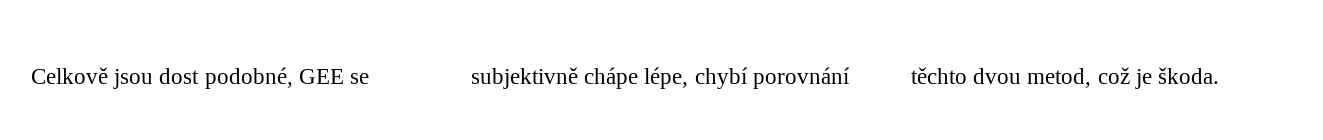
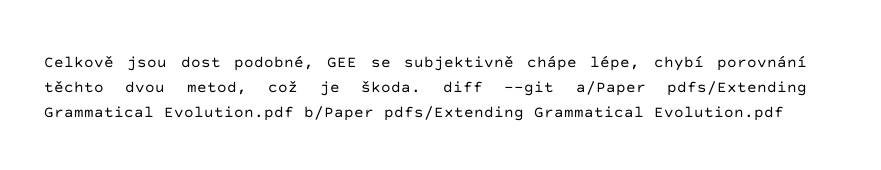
- Celkově jsou dost podobné, GEE se subjektivně chápe lépe, chybí porovnání těchto dvou metod, což je škoda.
+ Celkově jsou dost podobné, GEE se subjektivně chápe lépe, chybí porovnání těchto dvou metod, což je škoda. diff --git a/Paper pdfs/Extending Grammatical Evolution.pdf b/Paper pdfs/Extending Grammatical Evolution.pdf

